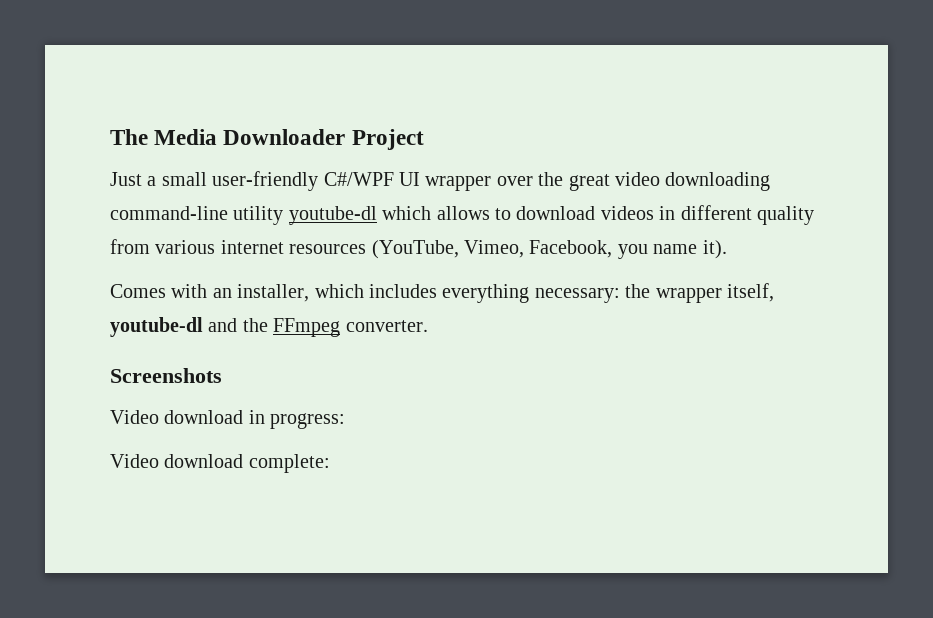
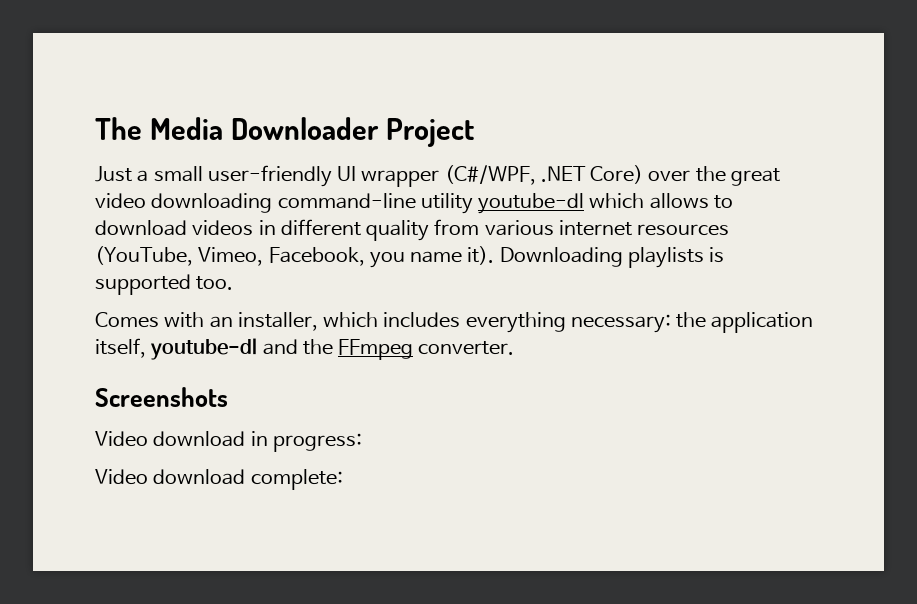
- Just a small user-friendly C#/WPF UI wrapper over the great video downloading command-line utility youtube-dl which allows to download videos in different quality from various internet resources (YouTube, Vimeo, Facebook, you name it).
+ Just a small user-friendly UI wrapper (C#/WPF, .NET Core) over the great video downloading command-line utility youtube-dl which allows to download videos in different quality from various internet resources (YouTube, Vimeo, Facebook, you name it). Downloading playlists is supported too.
- Comes with an installer, which includes everything necessary: the wrapper itself, youtube-dl and the FFmpeg converter.
+ Comes with an installer, which includes everything necessary: the application itself, youtube-dl and the FFmpeg converter.

